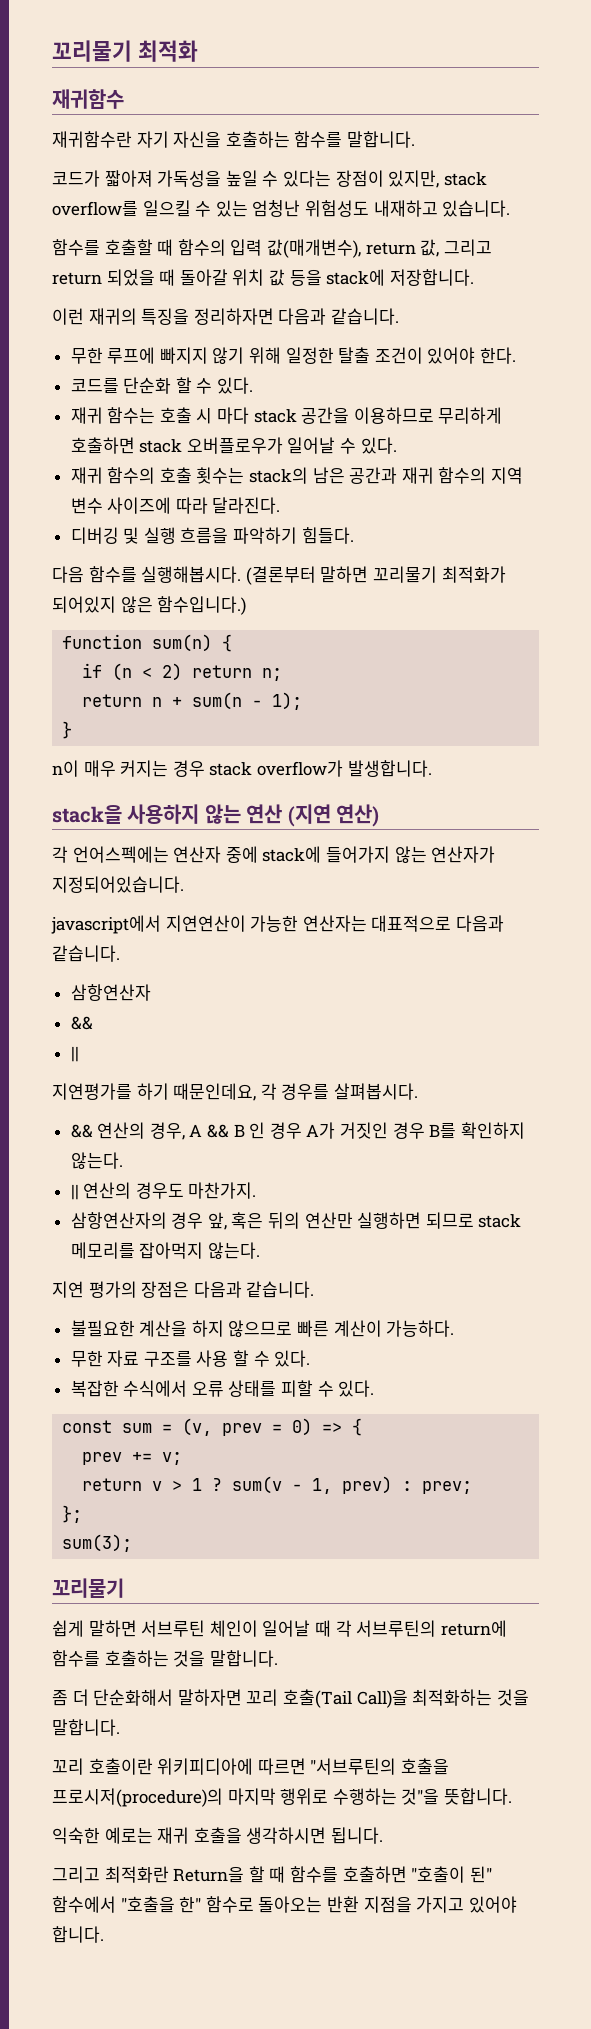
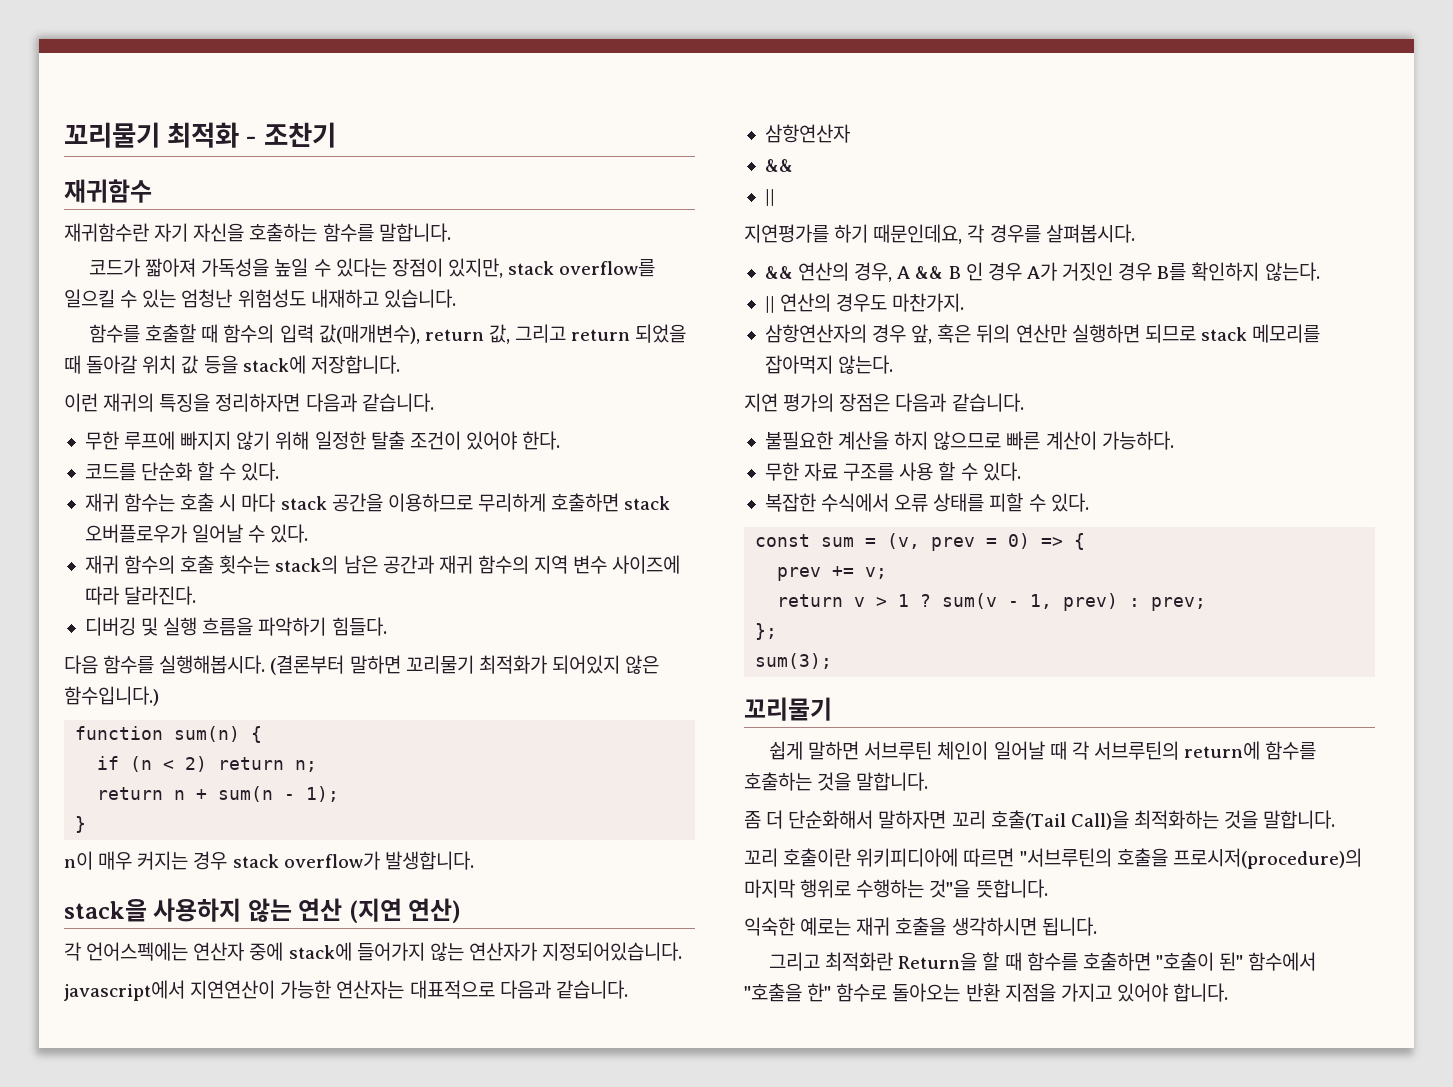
- 꼬리물기 최적화
+ 꼬리물기 최적화 - 조찬기

